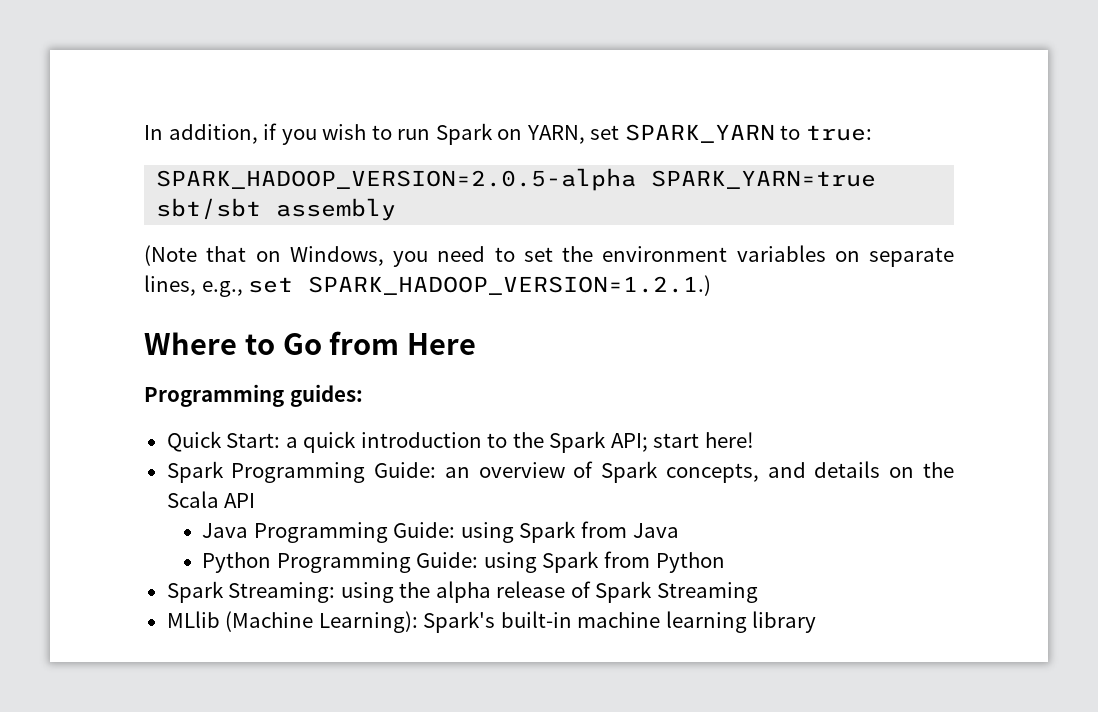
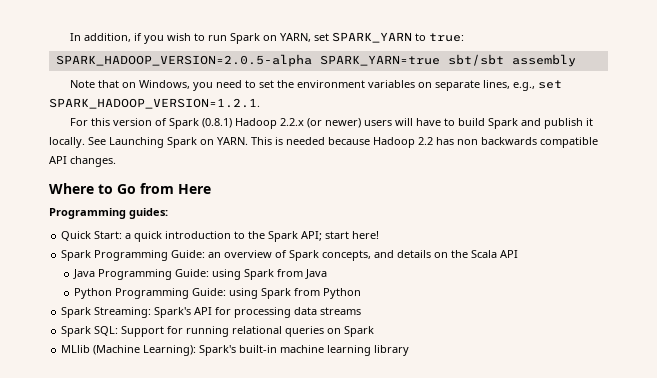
- (Note that on Windows, you need to set the environment variables on separate lines, e.g., set SPARK_HADOOP_VERSION=1.2.1.)
+ Note that on Windows, you need to set the environment variables on separate lines, e.g., set SPARK_HADOOP_VERSION=1.2.1.
+ For this version of Spark (0.8.1) Hadoop 2.2.x (or newer) users will have to build Spark and publish it locally. See Launching Spark on YARN. This is needed because Hadoop 2.2 has non backwards compatible API changes.
- Spark Streaming: using the alpha release of Spark Streaming
+ Spark Streaming: Spark's API for processing data streams
+ Spark SQL: Support for running relational queries on Spark

